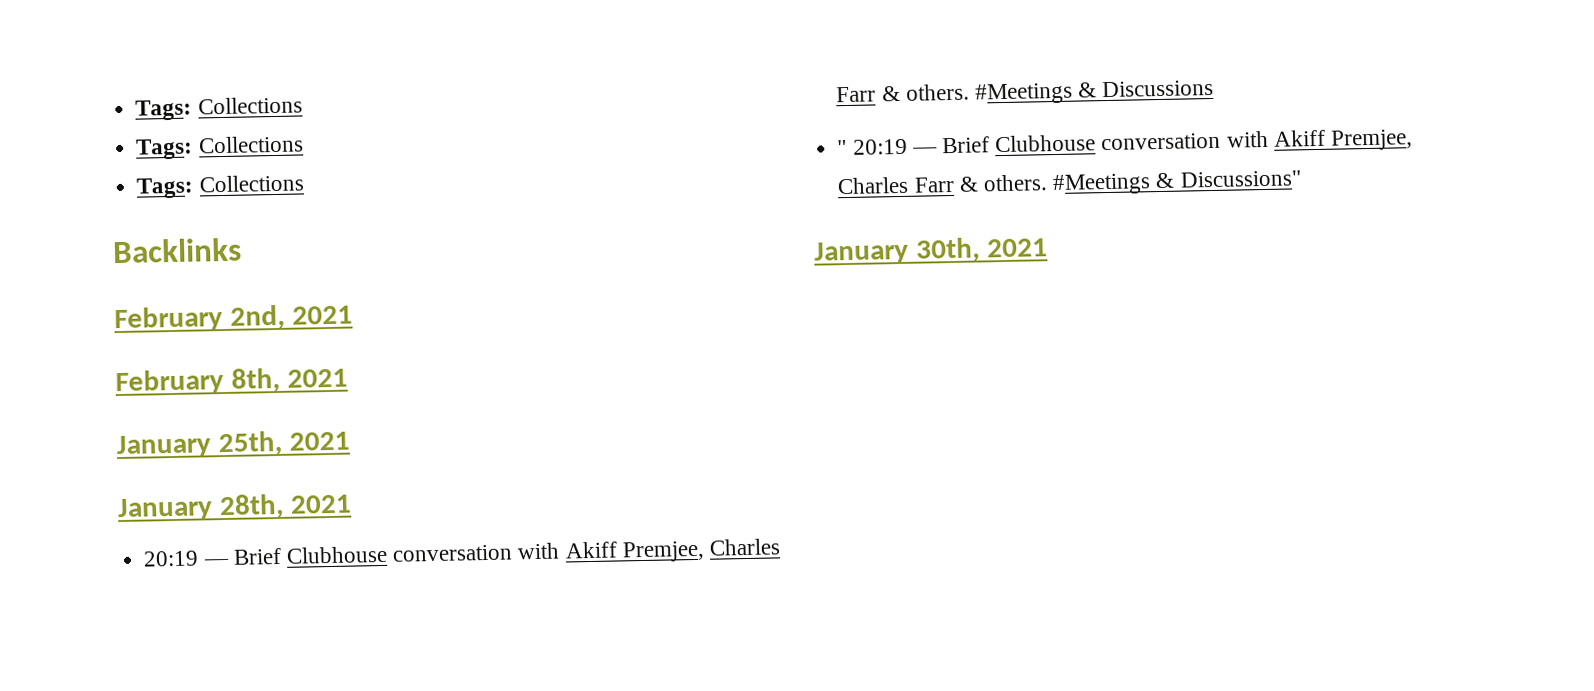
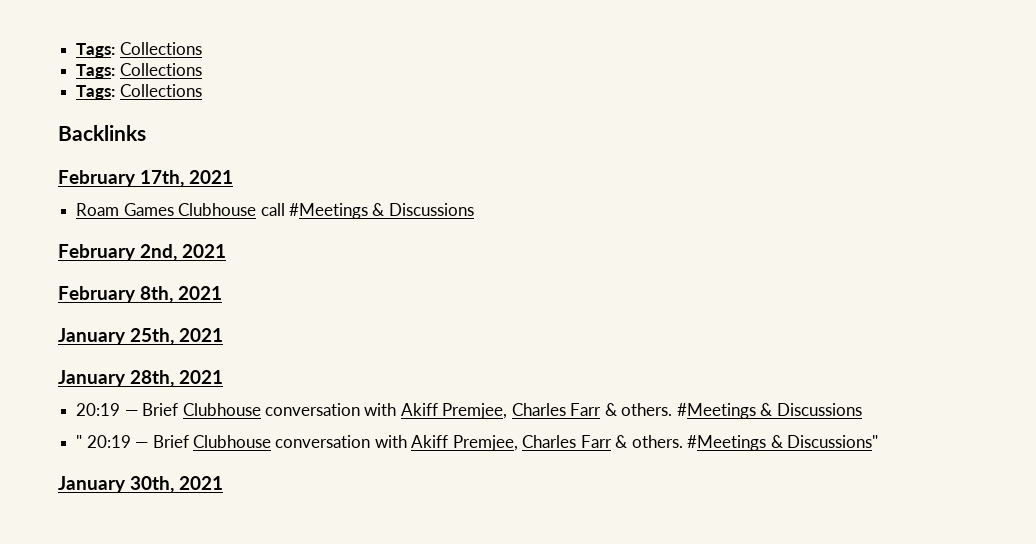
+ February 17th, 2021
+ Roam Games Clubhouse call #Meetings & Discussions

